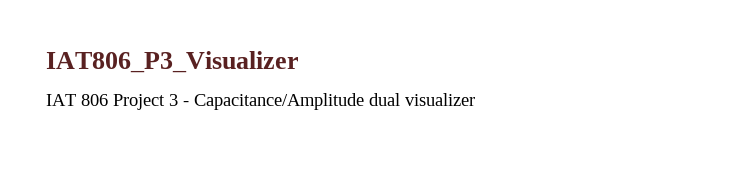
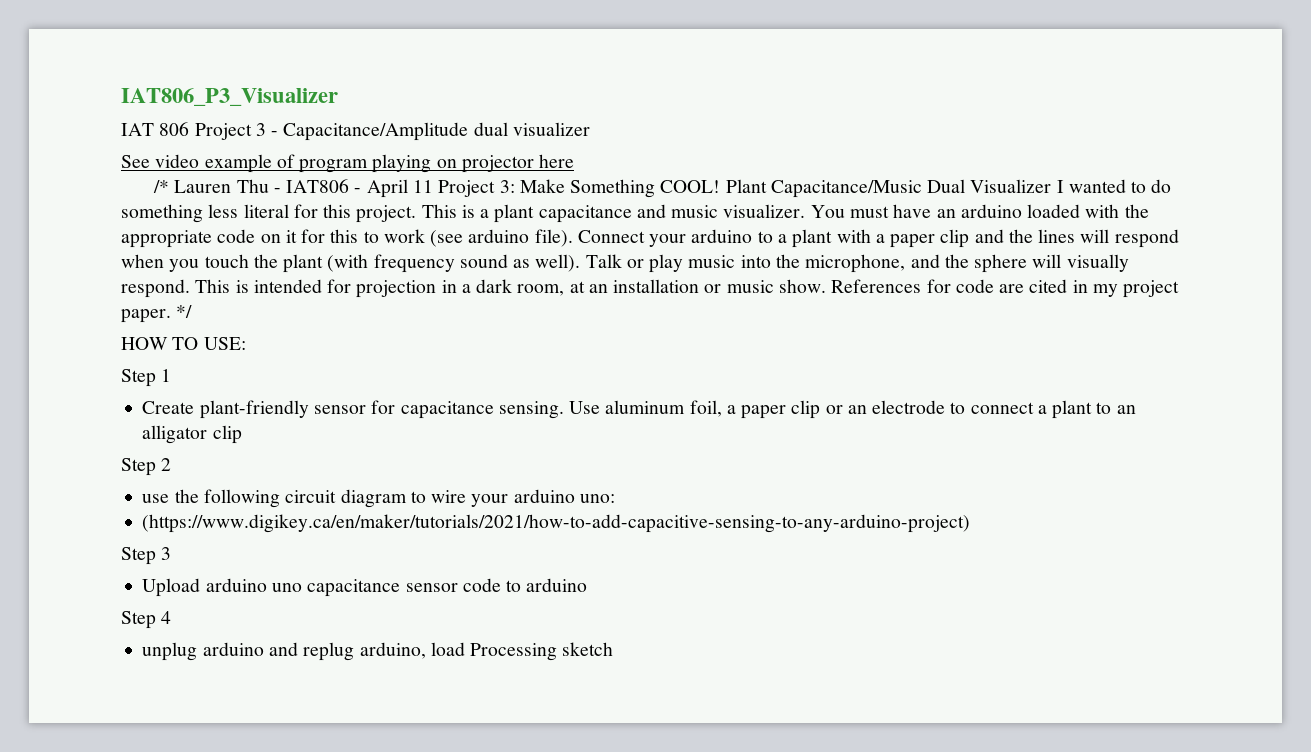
+ See video example of program playing on projector here
+ /* Lauren Thu - IAT806 - April 11 Project 3: Make Something COOL! Plant Capacitance/Music Dual Visualizer I wanted to do something less literal for this project. This is a plant capacitance and music visualizer. You must have an arduino loaded with the appropriate code on it for this to work (see arduino file). Connect your arduino to a plant with a paper clip and the lines will respond when you touch the plant (with frequency sound as well). Talk or play music into the microphone, and the sphere will visually respond. This is intended for projection in a dark room, at an installation or music show. References for code are cited in my project paper. */
+ HOW TO USE:
+ Step 1
+ Create plant-friendly sensor for capacitance sensing. Use aluminum foil, a paper clip or an electrode to connect a plant to an alligator clip
+ Step 2
+ use the following circuit diagram to wire your arduino uno:
+ (https://www.digikey.ca/en/maker/tutorials/2021/how-to-add-capacitive-sensing-to-any-arduino-project)
+ Step 3
+ Upload arduino uno capacitance sensor code to arduino
+ Step 4
+ unplug arduino and replug arduino, load Processing sketch

